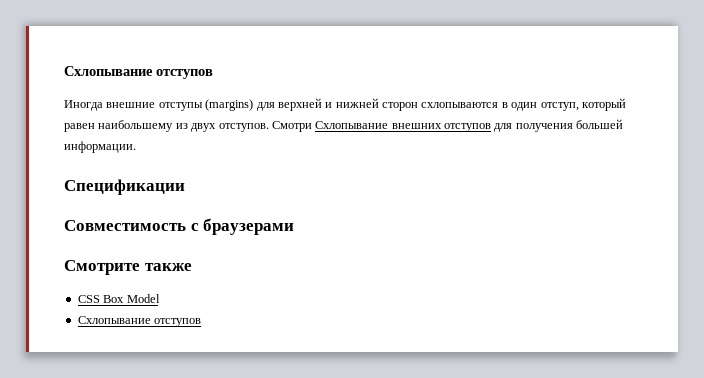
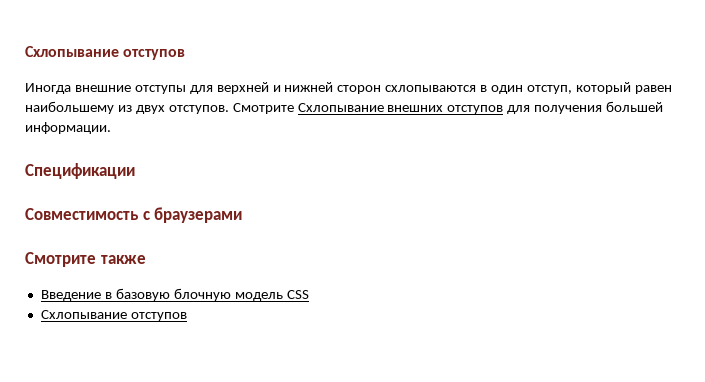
- Иногда внешние отступы (margins) для верхней и нижней сторон схлопываются в один отступ, который равен наибольшему из двух отступов.
+ Иногда внешние отступы для верхней и нижней сторон схлопываются в один отступ, который равен наибольшему из двух отступов.
- Смотри Схлопывание внешних отступов для получения большей информации.
+ Смотрите Схлопывание внешних отступов для получения большей информации.
- CSS Box Model
+ Введение в базовую блочную модель CSS

